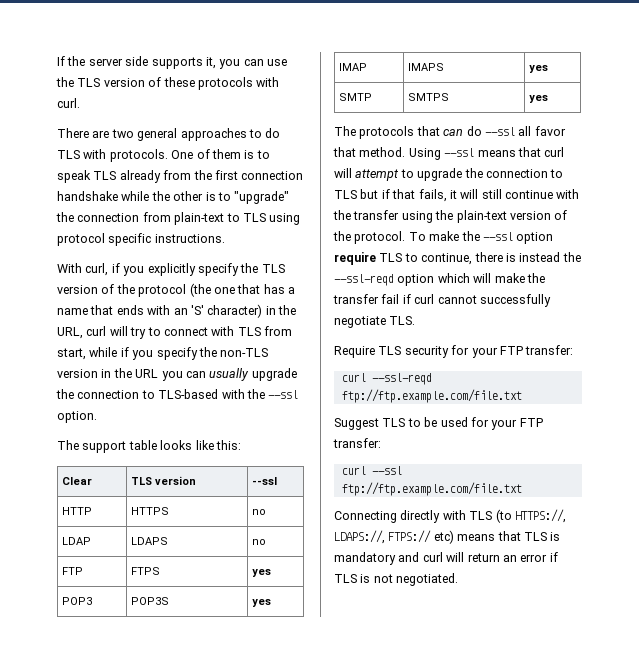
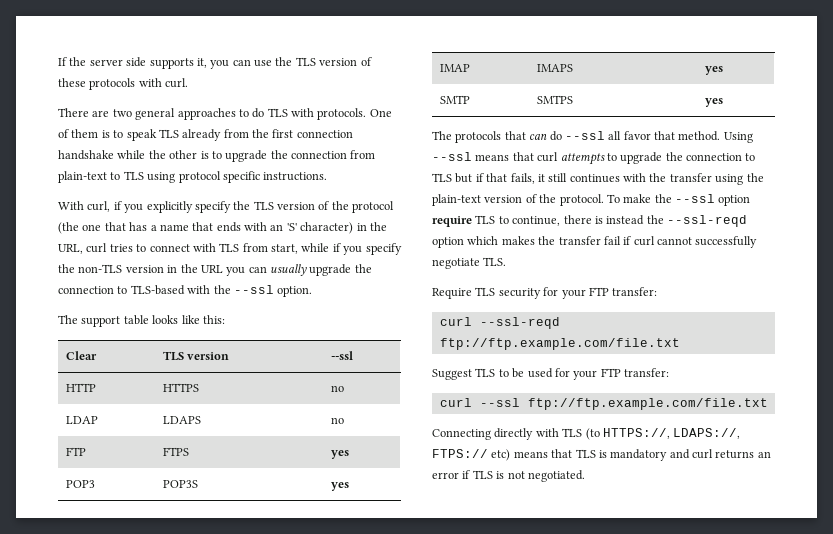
- One of them is to speak TLS already from the first connection handshake while the other is to "upgrade" the connection from plain-text to TLS using protocol specific instructions.
+ One of them is to speak TLS already from the first connection handshake while the other is to upgrade the connection from plain-text to TLS using protocol specific instructions.
- With curl, if you explicitly specify the TLS version of the protocol (the one that has a name that ends with an 'S' character) in the URL, curl will try to connect with TLS from start, while if you specify the non-TLS version in the URL you can usually upgrade the connection to TLS-based with the --ssl option.
+ With curl, if you explicitly specify the TLS version of the protocol (the one that has a name that ends with an 'S' character) in the URL, curl tries to connect with TLS from start, while if you specify the non-TLS version in the URL you can usually upgrade the connection to TLS-based with the --ssl option.
- Using --ssl means that curl will attempt to upgrade the connection to TLS but if that fails, it will still continue with the transfer using the plain-text version of the protocol.
+ Using --ssl means that curl attempts to upgrade the connection to TLS but if that fails, it still continues with the transfer using the plain-text version of the protocol.
- To make the --ssl option require TLS to continue, there is instead the --ssl-reqd option which will make the transfer fail if curl cannot successfully negotiate TLS.
+ To make the --ssl option require TLS to continue, there is instead the --ssl-reqd option which makes the transfer fail if curl cannot successfully negotiate TLS.
- Connecting directly with TLS (to HTTPS://, LDAPS://, FTPS:// etc) means that TLS is mandatory and curl will return an error if TLS is not negotiated.
+ Connecting directly with TLS (to HTTPS://, LDAPS://, FTPS:// etc) means that TLS is mandatory and curl returns an error if TLS is not negotiated.

